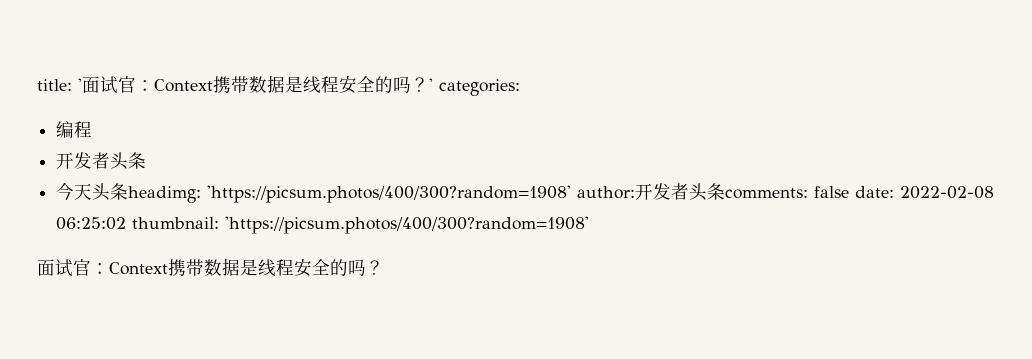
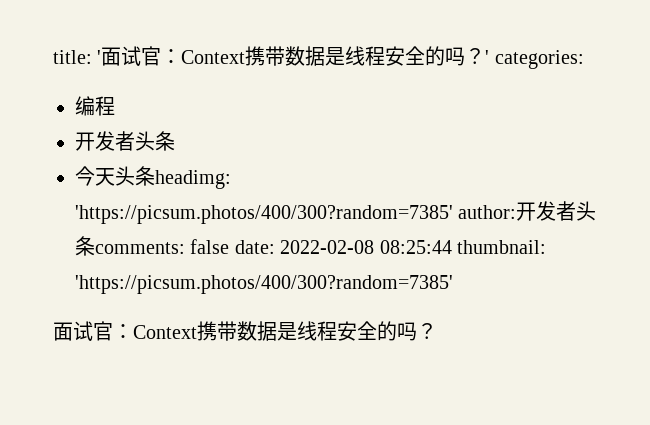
- 今天头条headimg: 'https://picsum.photos/400/300?random=1908' author:开发者头条comments: false date: 2022-02-08 06:25:02 thumbnail: 'https://picsum.photos/400/300?random=1908'
+ 今天头条headimg: 'https://picsum.photos/400/300?random=7385' author:开发者头条comments: false date: 2022-02-08 08:25:44 thumbnail: 'https://picsum.photos/400/300?random=7385'

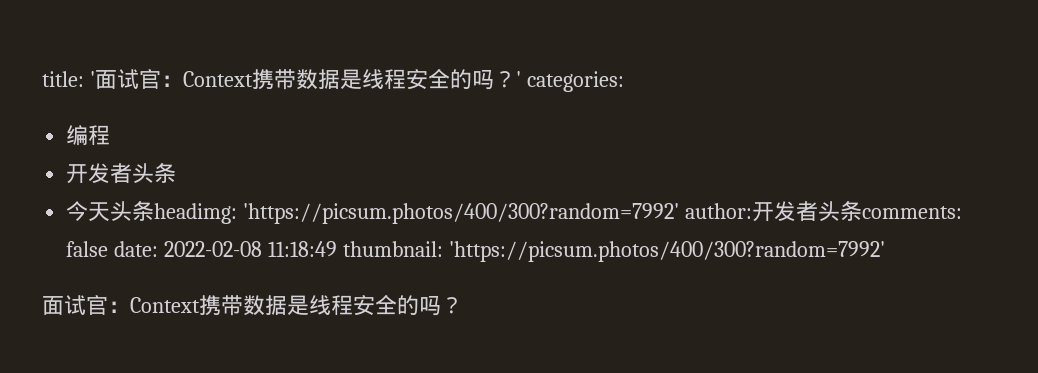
- 今天头条headimg: 'https://picsum.photos/400/300?random=7385' author:开发者头条comments: false date: 2022-02-08 08:25:44 thumbnail: 'https://picsum.photos/400/300?random=7385'
+ 今天头条headimg: 'https://picsum.photos/400/300?random=7992' author:开发者头条comments: false date: 2022-02-08 11:18:49 thumbnail: 'https://picsum.photos/400/300?random=7992'

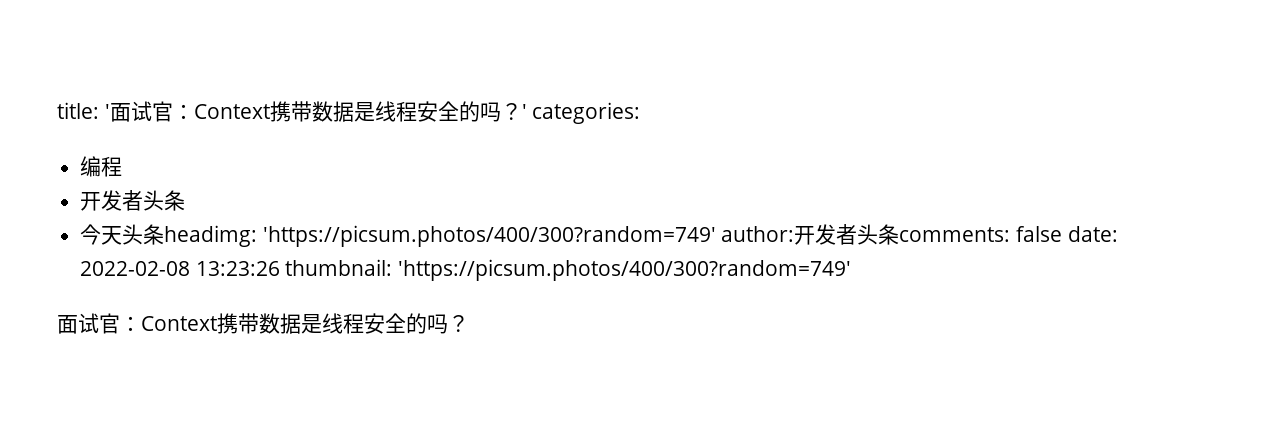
- 今天头条headimg: 'https://picsum.photos/400/300?random=7992' author:开发者头条comments: false date: 2022-02-08 11:18:49 thumbnail: 'https://picsum.photos/400/300?random=7992'
+ 今天头条headimg: 'https://picsum.photos/400/300?random=749' author:开发者头条comments: false date: 2022-02-08 13:23:26 thumbnail: 'https://picsum.photos/400/300?random=749'

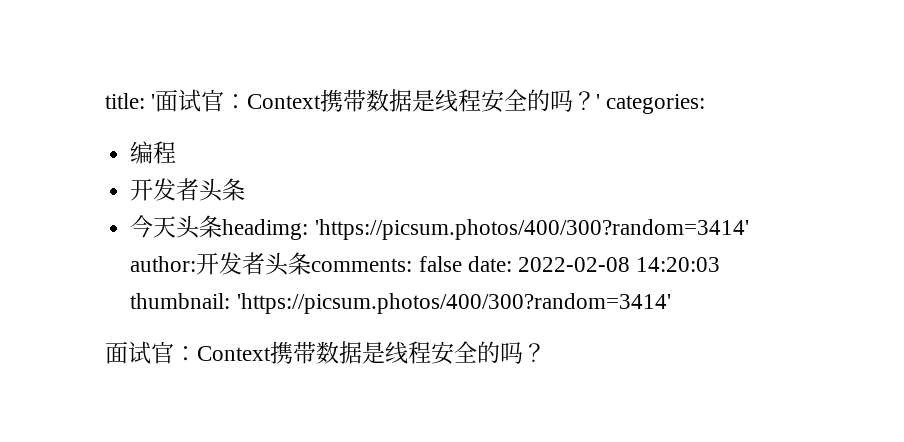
- 今天头条headimg: 'https://picsum.photos/400/300?random=749' author:开发者头条comments: false date: 2022-02-08 13:23:26 thumbnail: 'https://picsum.photos/400/300?random=749'
+ 今天头条headimg: 'https://picsum.photos/400/300?random=3414' author:开发者头条comments: false date: 2022-02-08 14:20:03 thumbnail: 'https://picsum.photos/400/300?random=3414'

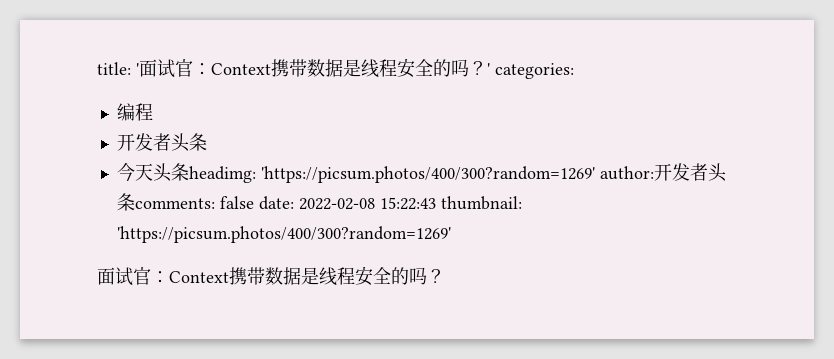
- 今天头条headimg: 'https://picsum.photos/400/300?random=3414' author:开发者头条comments: false date: 2022-02-08 14:20:03 thumbnail: 'https://picsum.photos/400/300?random=3414'
+ 今天头条headimg: 'https://picsum.photos/400/300?random=1269' author:开发者头条comments: false date: 2022-02-08 15:22:43 thumbnail: 'https://picsum.photos/400/300?random=1269'

